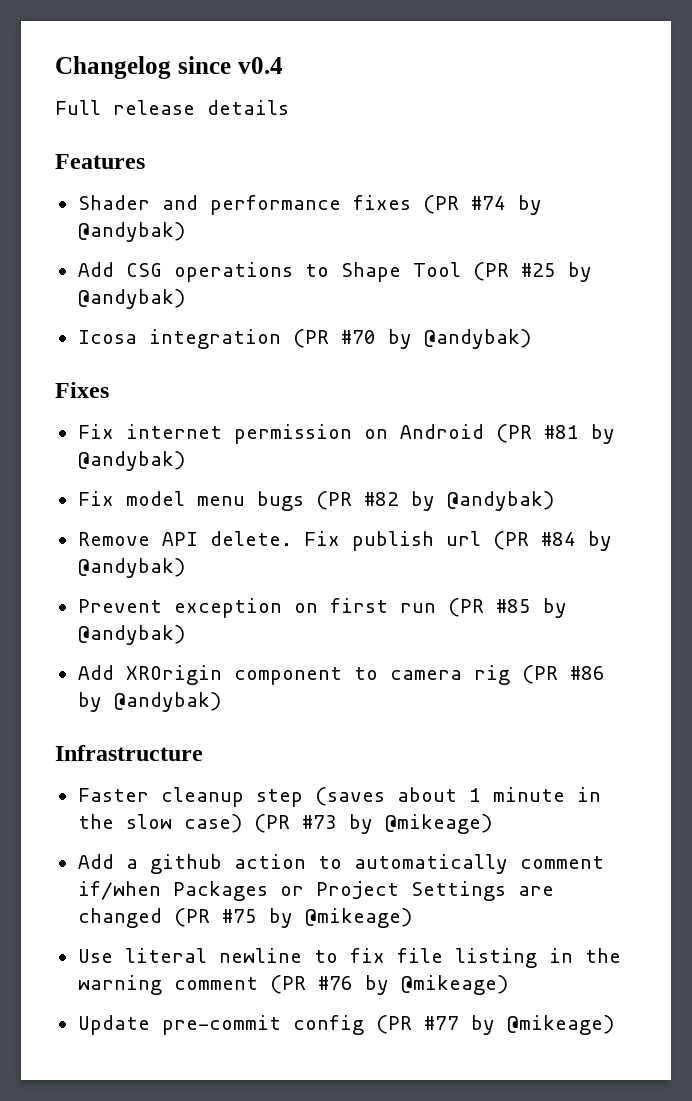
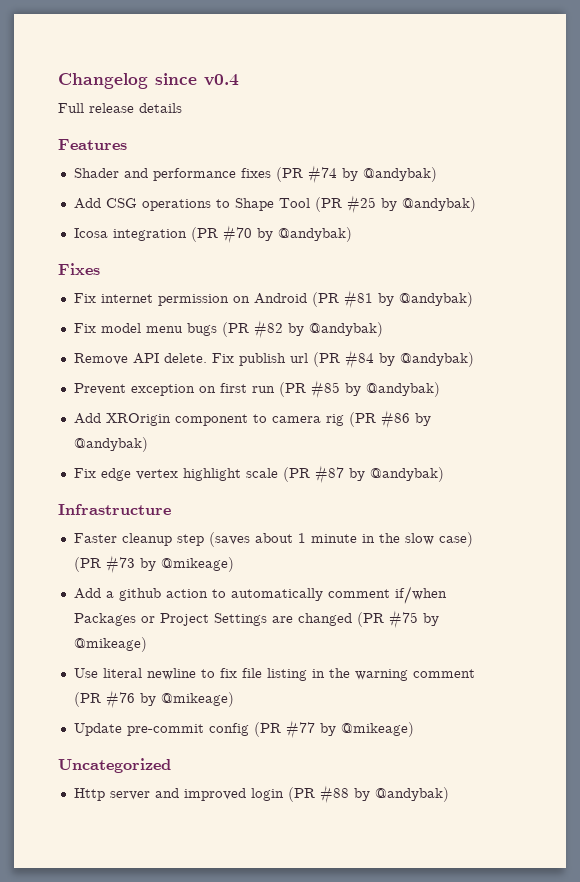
+ Fix edge vertex highlight scale (PR #87 by @andybak)
+ Uncategorized
+ Http server and improved login (PR #88 by @andybak)

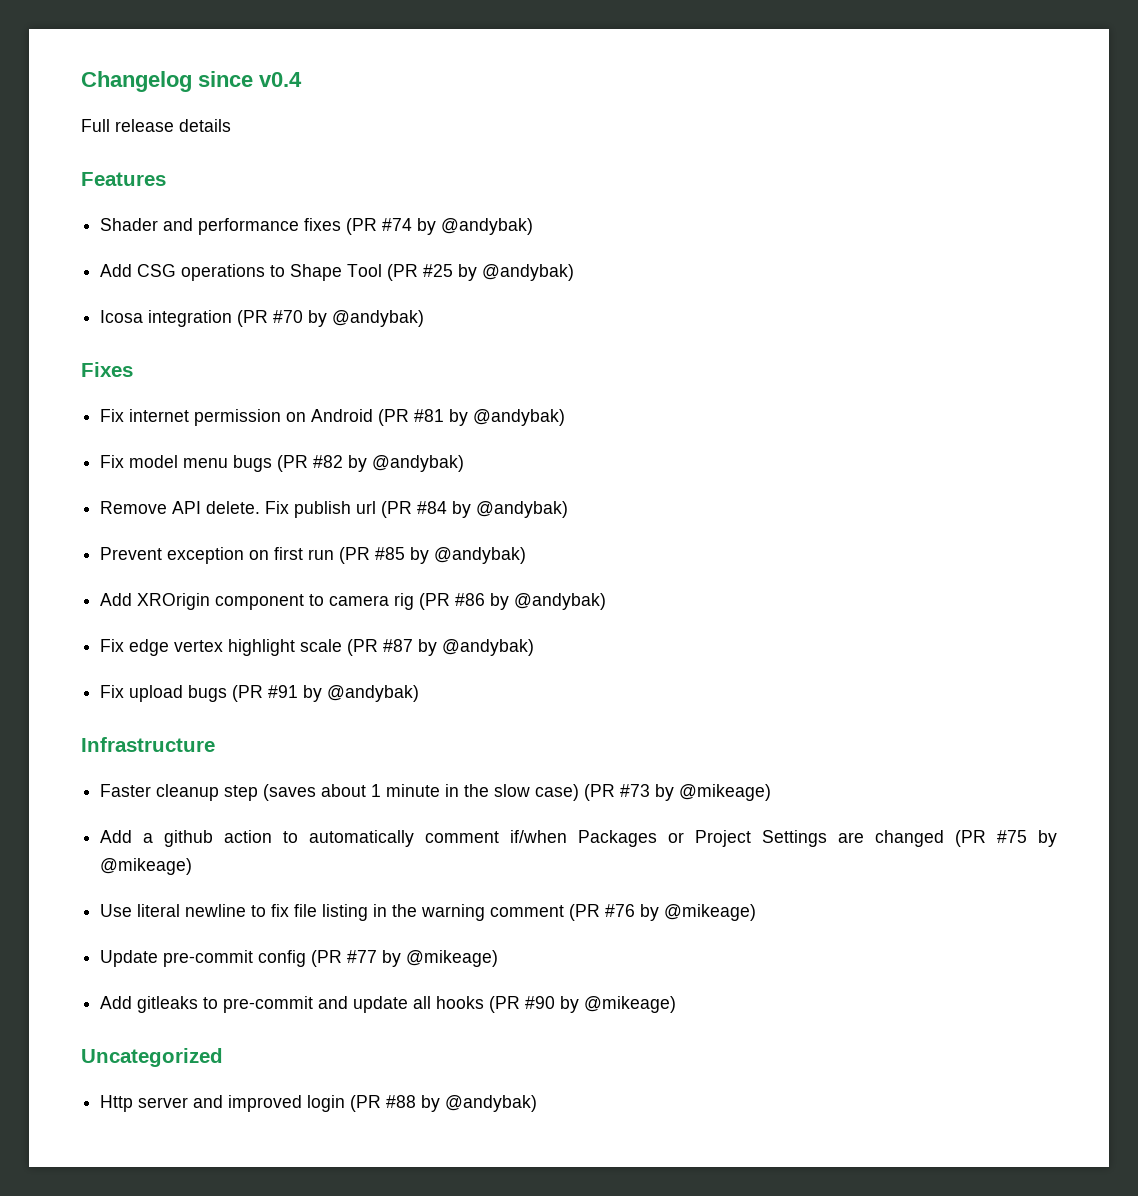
+ Fix upload bugs (PR #91 by @andybak)
+ Add gitleaks to pre-commit and update all hooks (PR #90 by @mikeage)

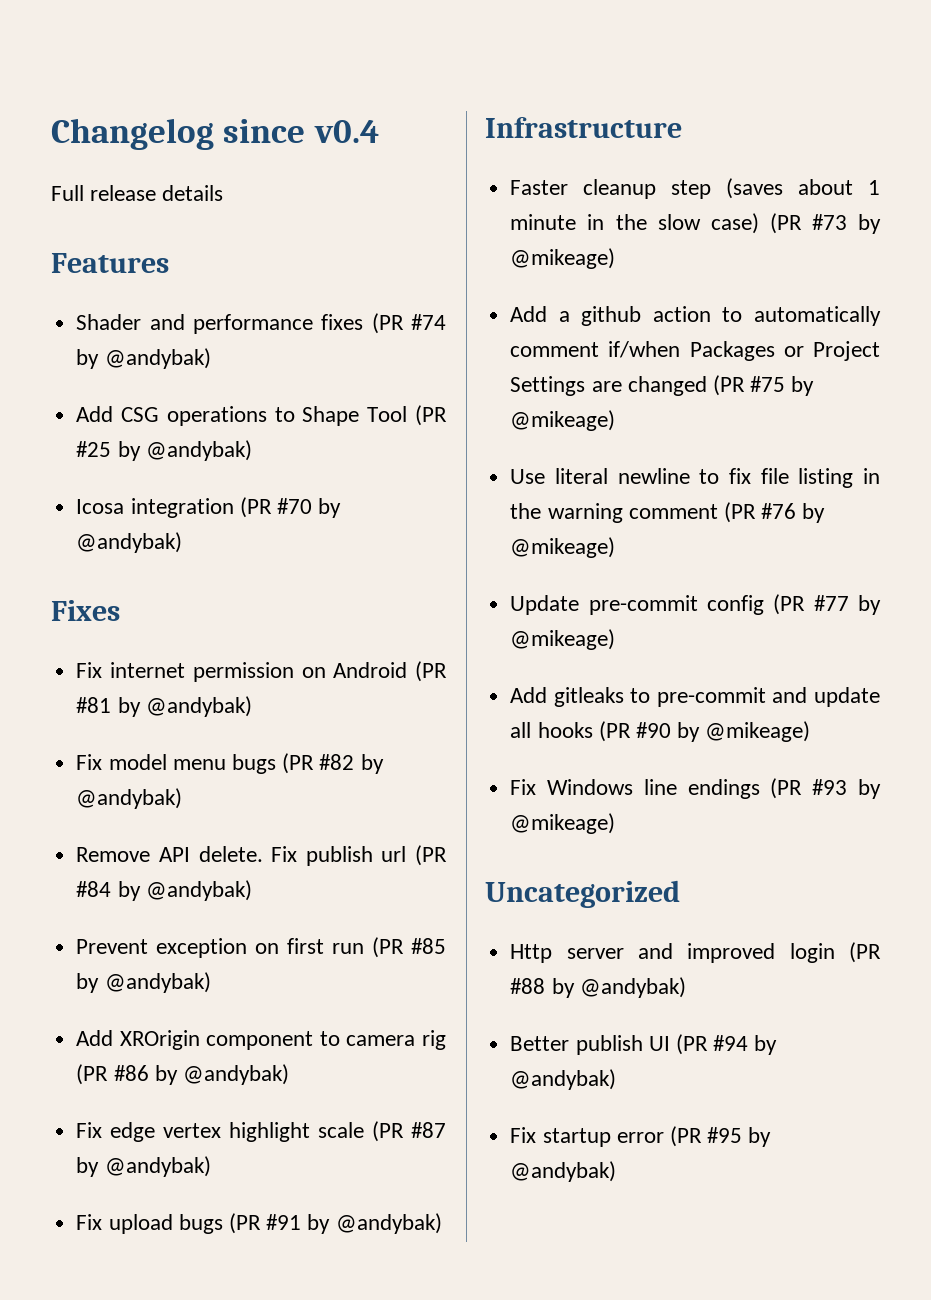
+ Fix Windows line endings (PR #93 by @mikeage)
+ Better publish UI (PR #94 by @andybak)
+ Fix startup error (PR #95 by @andybak)

